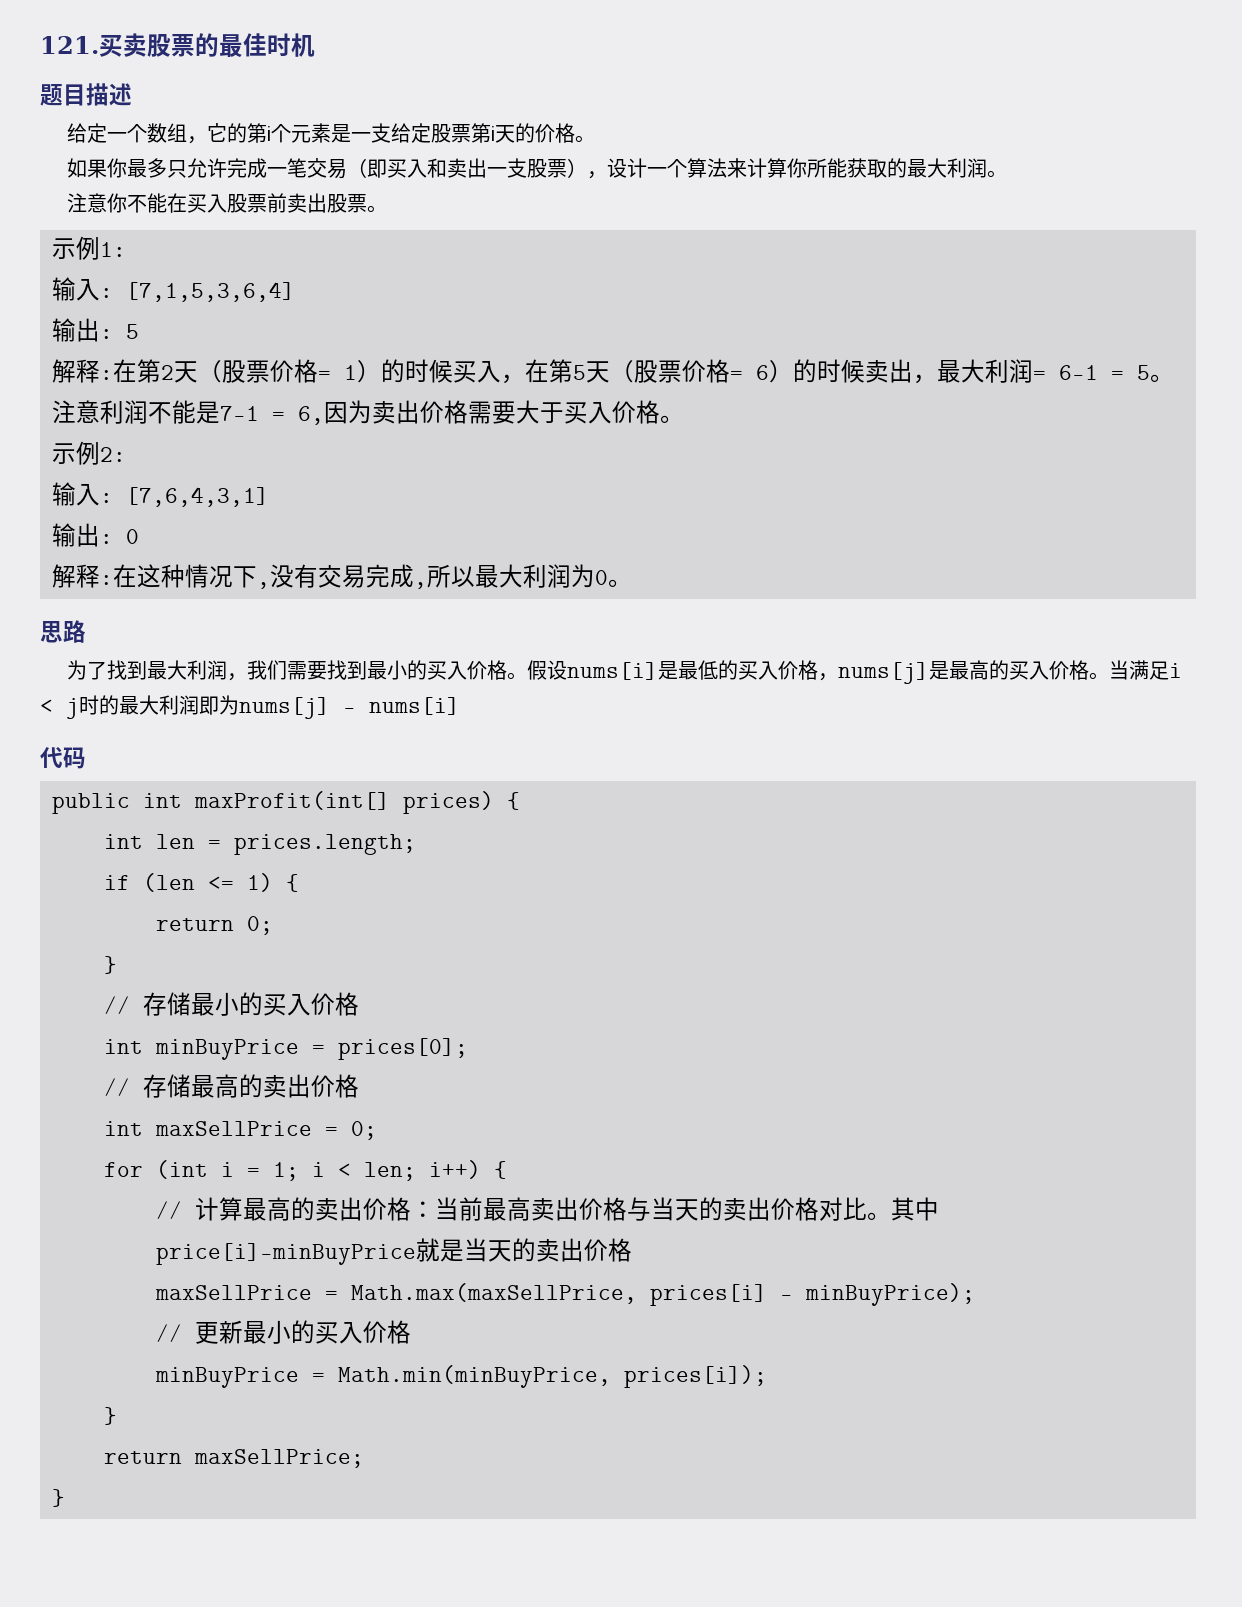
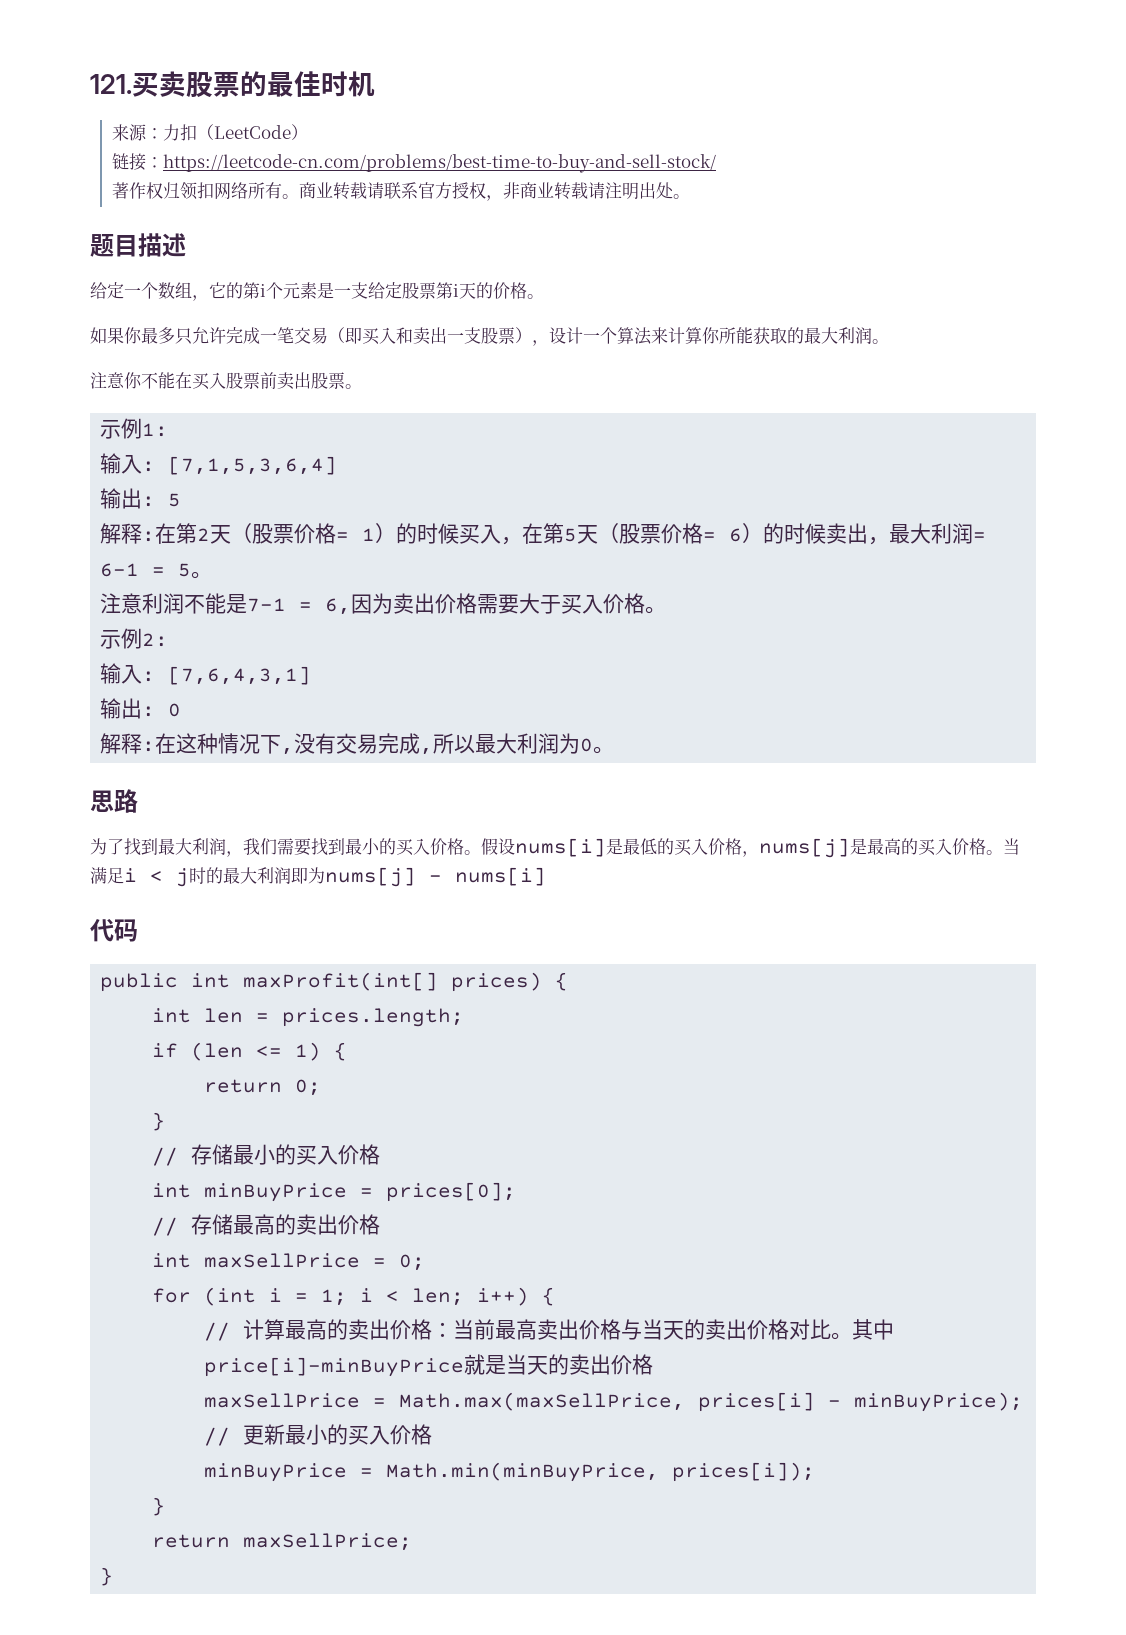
+ 来源：力扣（LeetCode）
+ 链接：https://leetcode-cn.com/problems/best-time-to-buy-and-sell-stock/
+ 著作权归领扣网络所有。商业转载请联系官方授权，非商业转载请注明出处。

